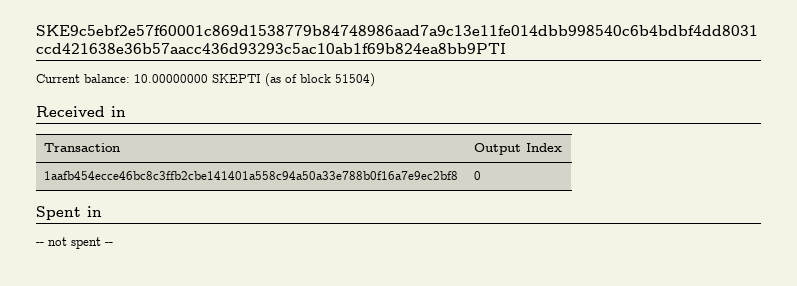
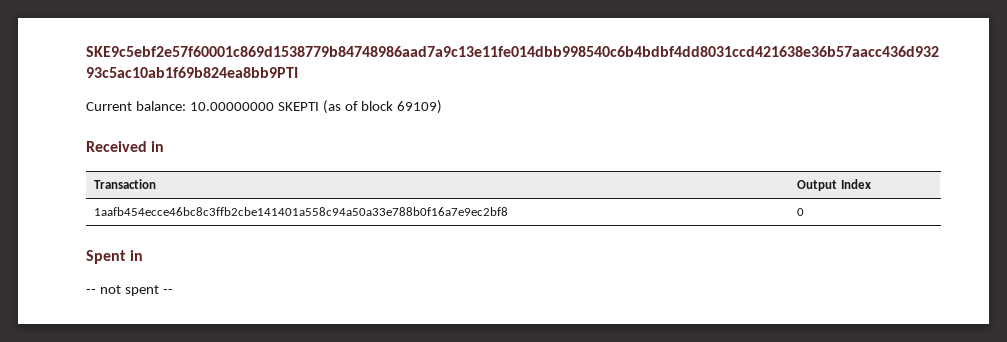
- Current balance: 10.00000000 SKEPTI (as of block 51504)
+ Current balance: 10.00000000 SKEPTI (as of block 69109)

